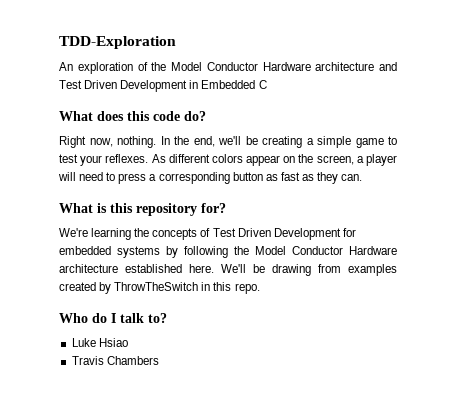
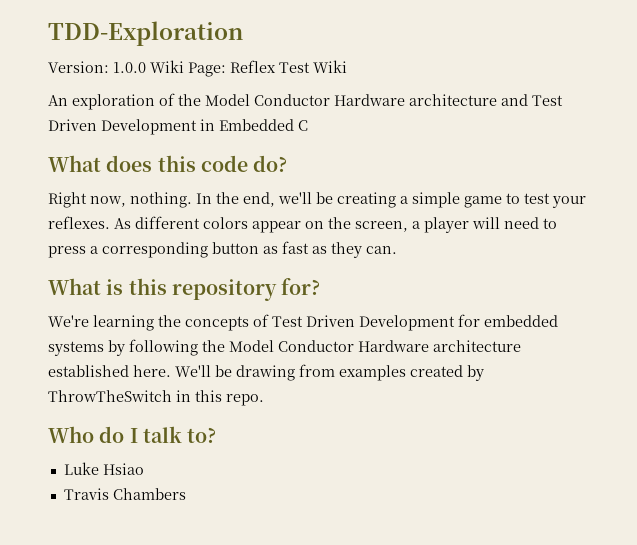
+ Version: 1.0.0 Wiki Page: Reflex Test Wiki

